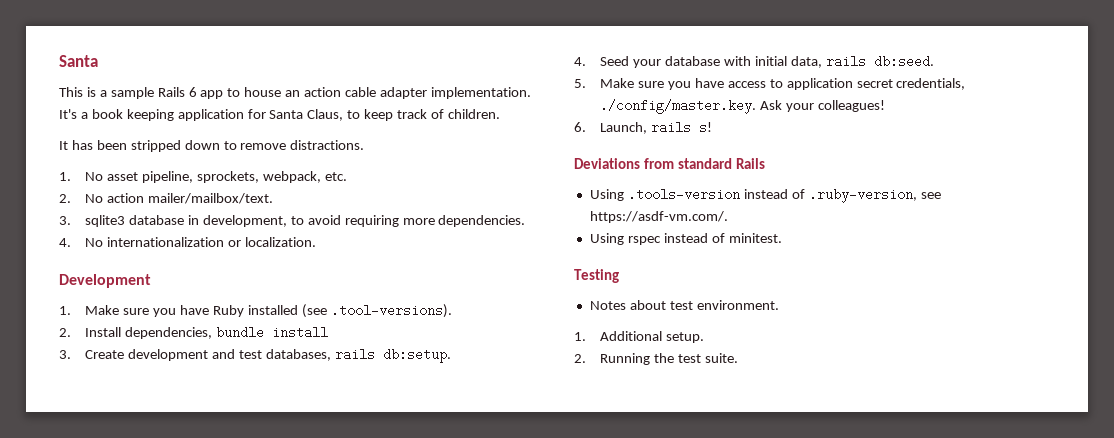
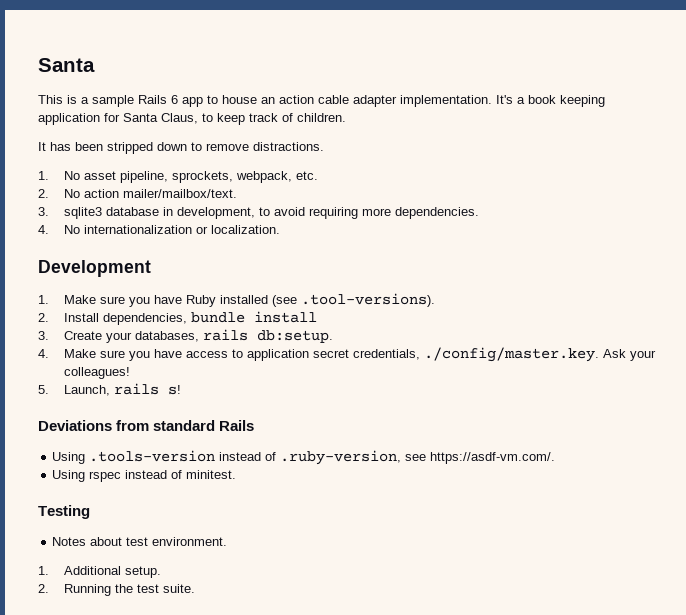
- 3. Create development and test databases, rails db:setup.
+ 3. Create your databases, rails db:setup.
- 4. Seed your database with initial data, rails db:seed.
- 5. Make sure you have access to application secret credentials, ./config/master.key. Ask your colleagues!
+ 4. Make sure you have access to application secret credentials, ./config/master.key. Ask your colleagues!
- 6. Launch, rails s!
+ 5. Launch, rails s!

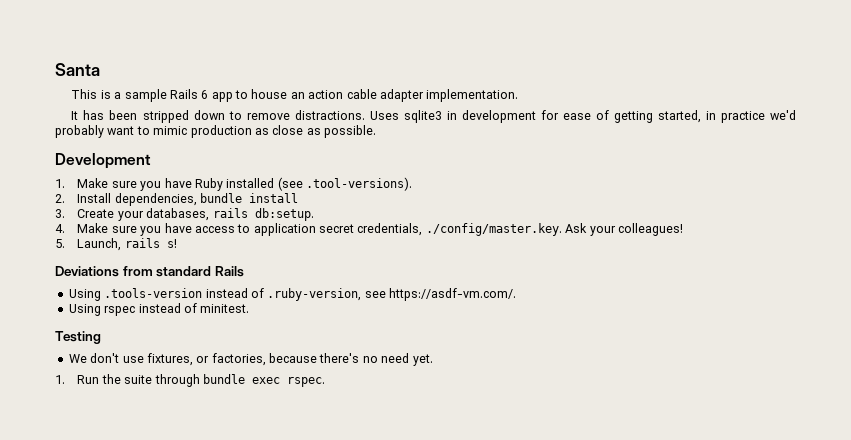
- It's a book keeping application for Santa Claus, to keep track of children.
- It has been stripped down to remove distractions.
- 1. No asset pipeline, sprockets, webpack, etc.
- 2. No action mailer/mailbox/text.
- 3. sqlite3 database in development, to avoid requiring more dependencies.
- 4. No internationalization or localization.
+ It has been stripped down to remove distractions. Uses sqlite3 in development for ease of getting started, in practice we'd probably want to mimic production as close as possible.
- Notes about test environment.
- 1. Additional setup.
- 2. Running the test suite.
+ We don't use fixtures, or factories, because there's no need yet.
+ 1. Run the suite through bundle exec rspec.

